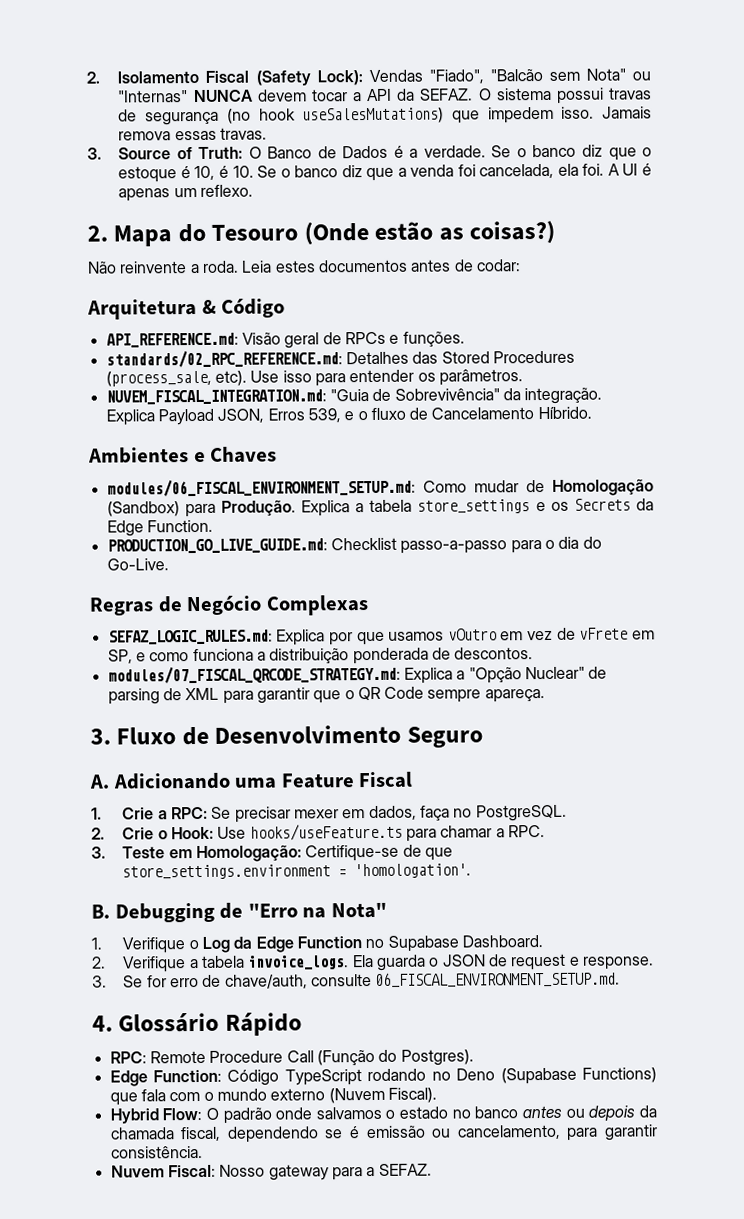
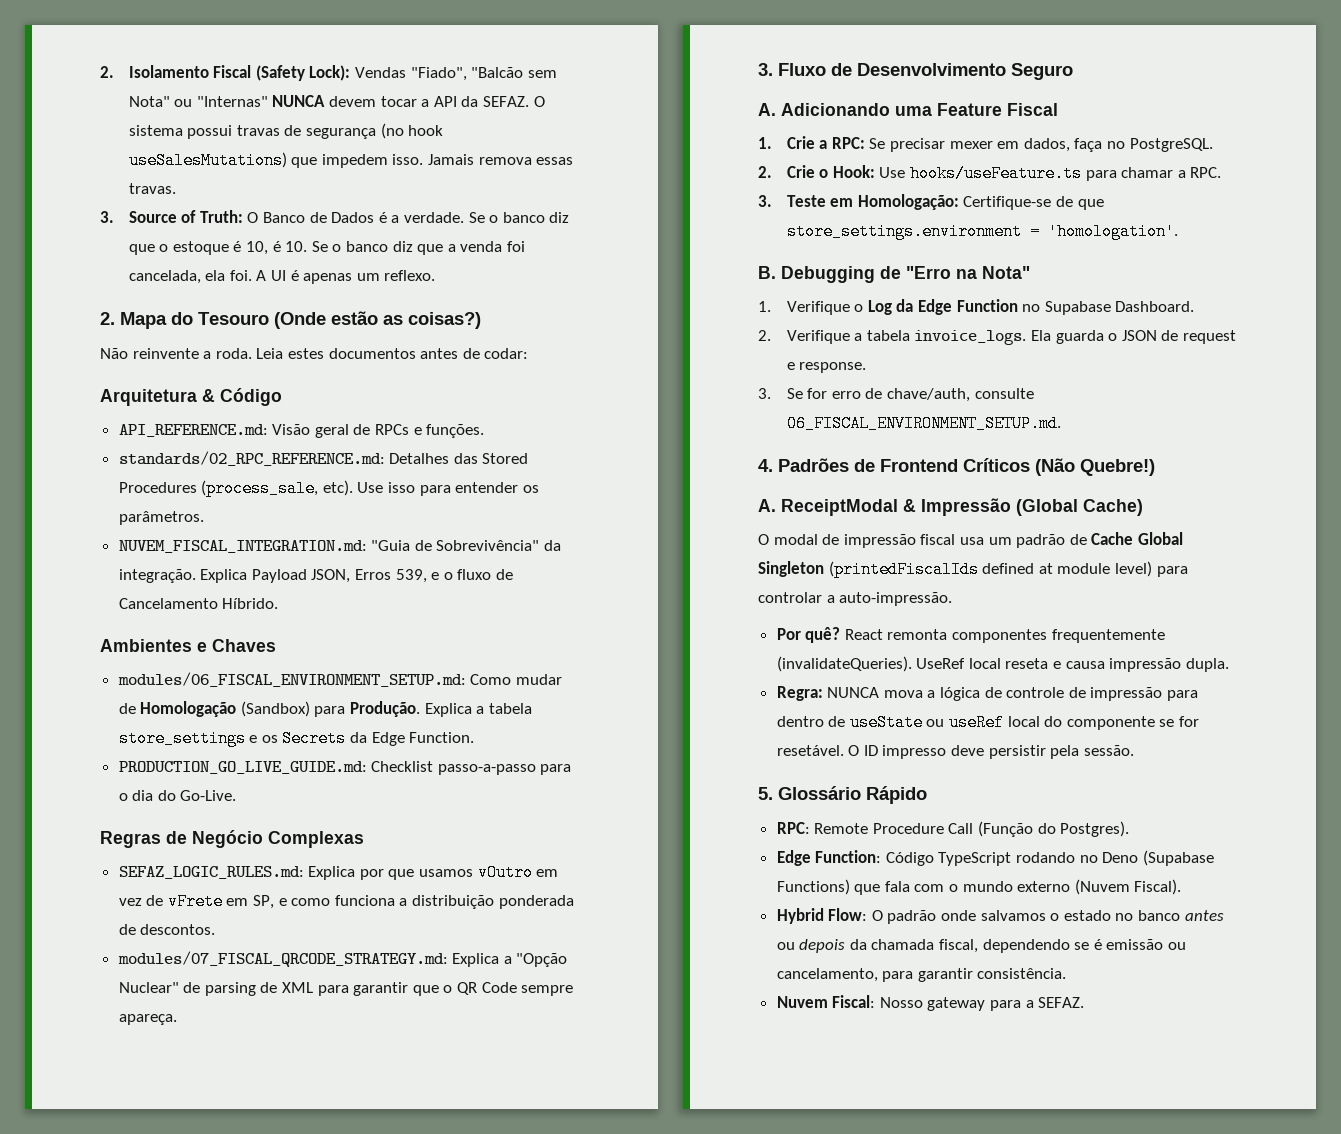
- 4. Glossário Rápido
+ 4. Padrões de Frontend Críticos (Não Quebre!)
+ A. ReceiptModal & Impressão (Global Cache)
+ O modal de impressão fiscal usa um padrão de Cache Global Singleton (printedFiscalIds defined at module level) para controlar a auto-impressão.
+ Por quê? React remonta componentes frequentemente (invalidateQueries). UseRef local reseta e causa impressão dupla.
+ Regra: NUNCA mova a lógica de controle de impressão para dentro de useState ou useRef local do componente se for resetável. O ID impresso deve persistir pela sessão.
+ 5. Glossário Rápido

